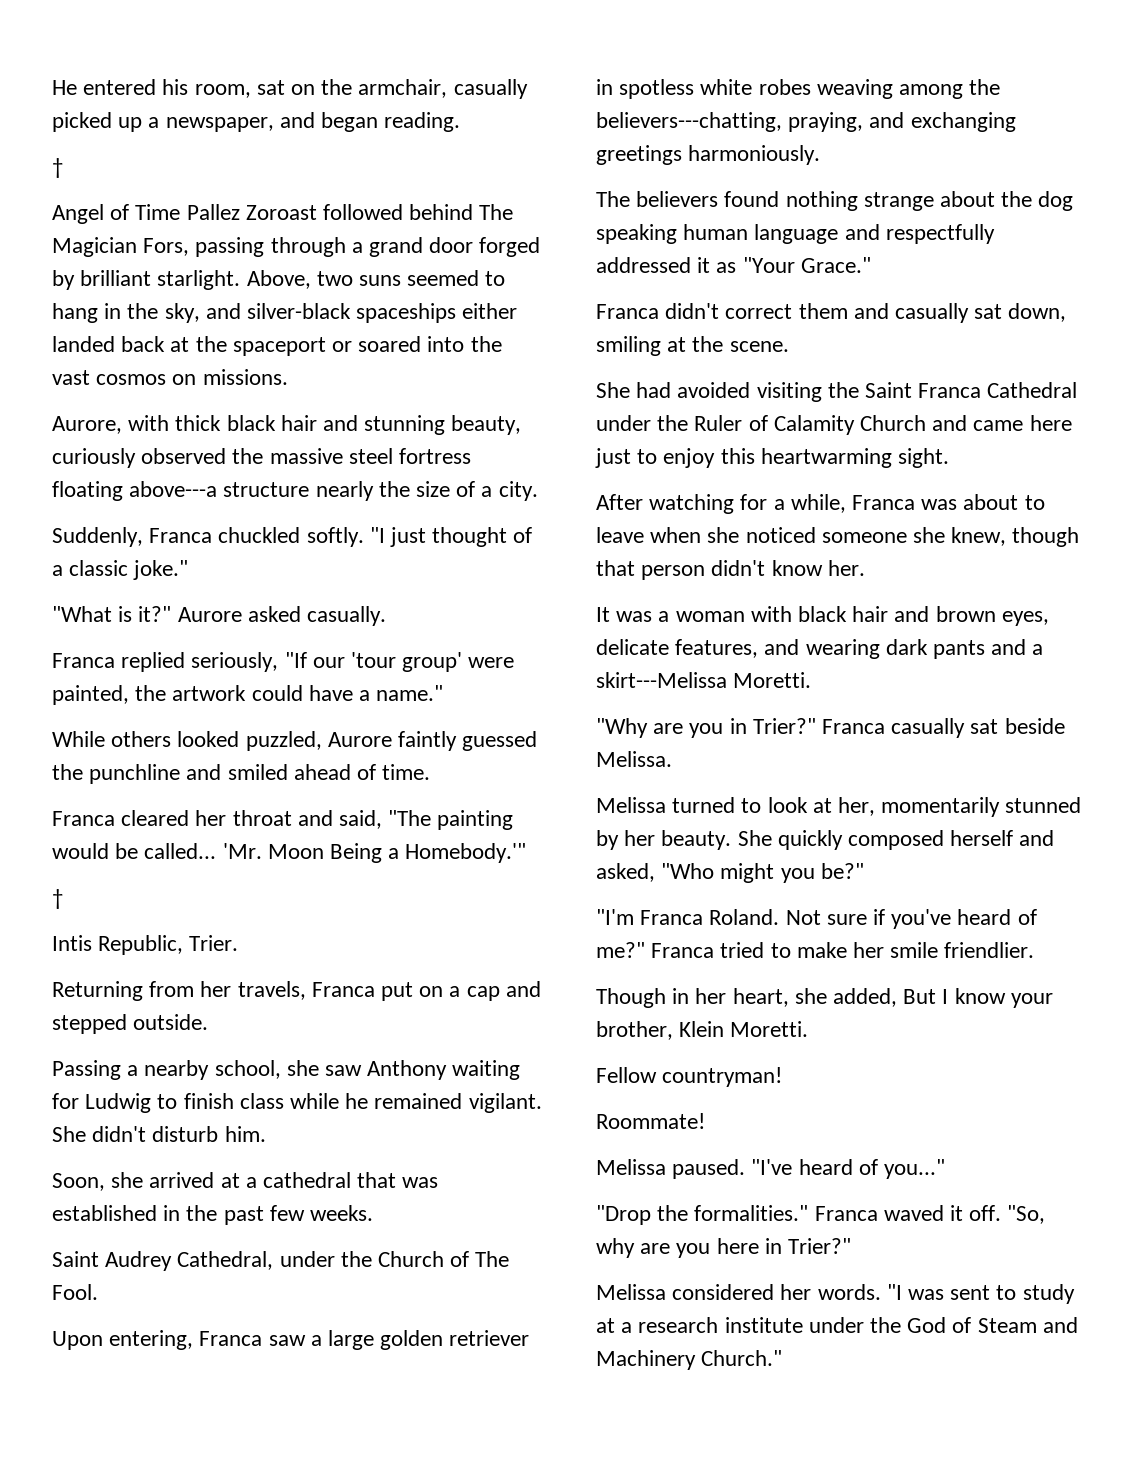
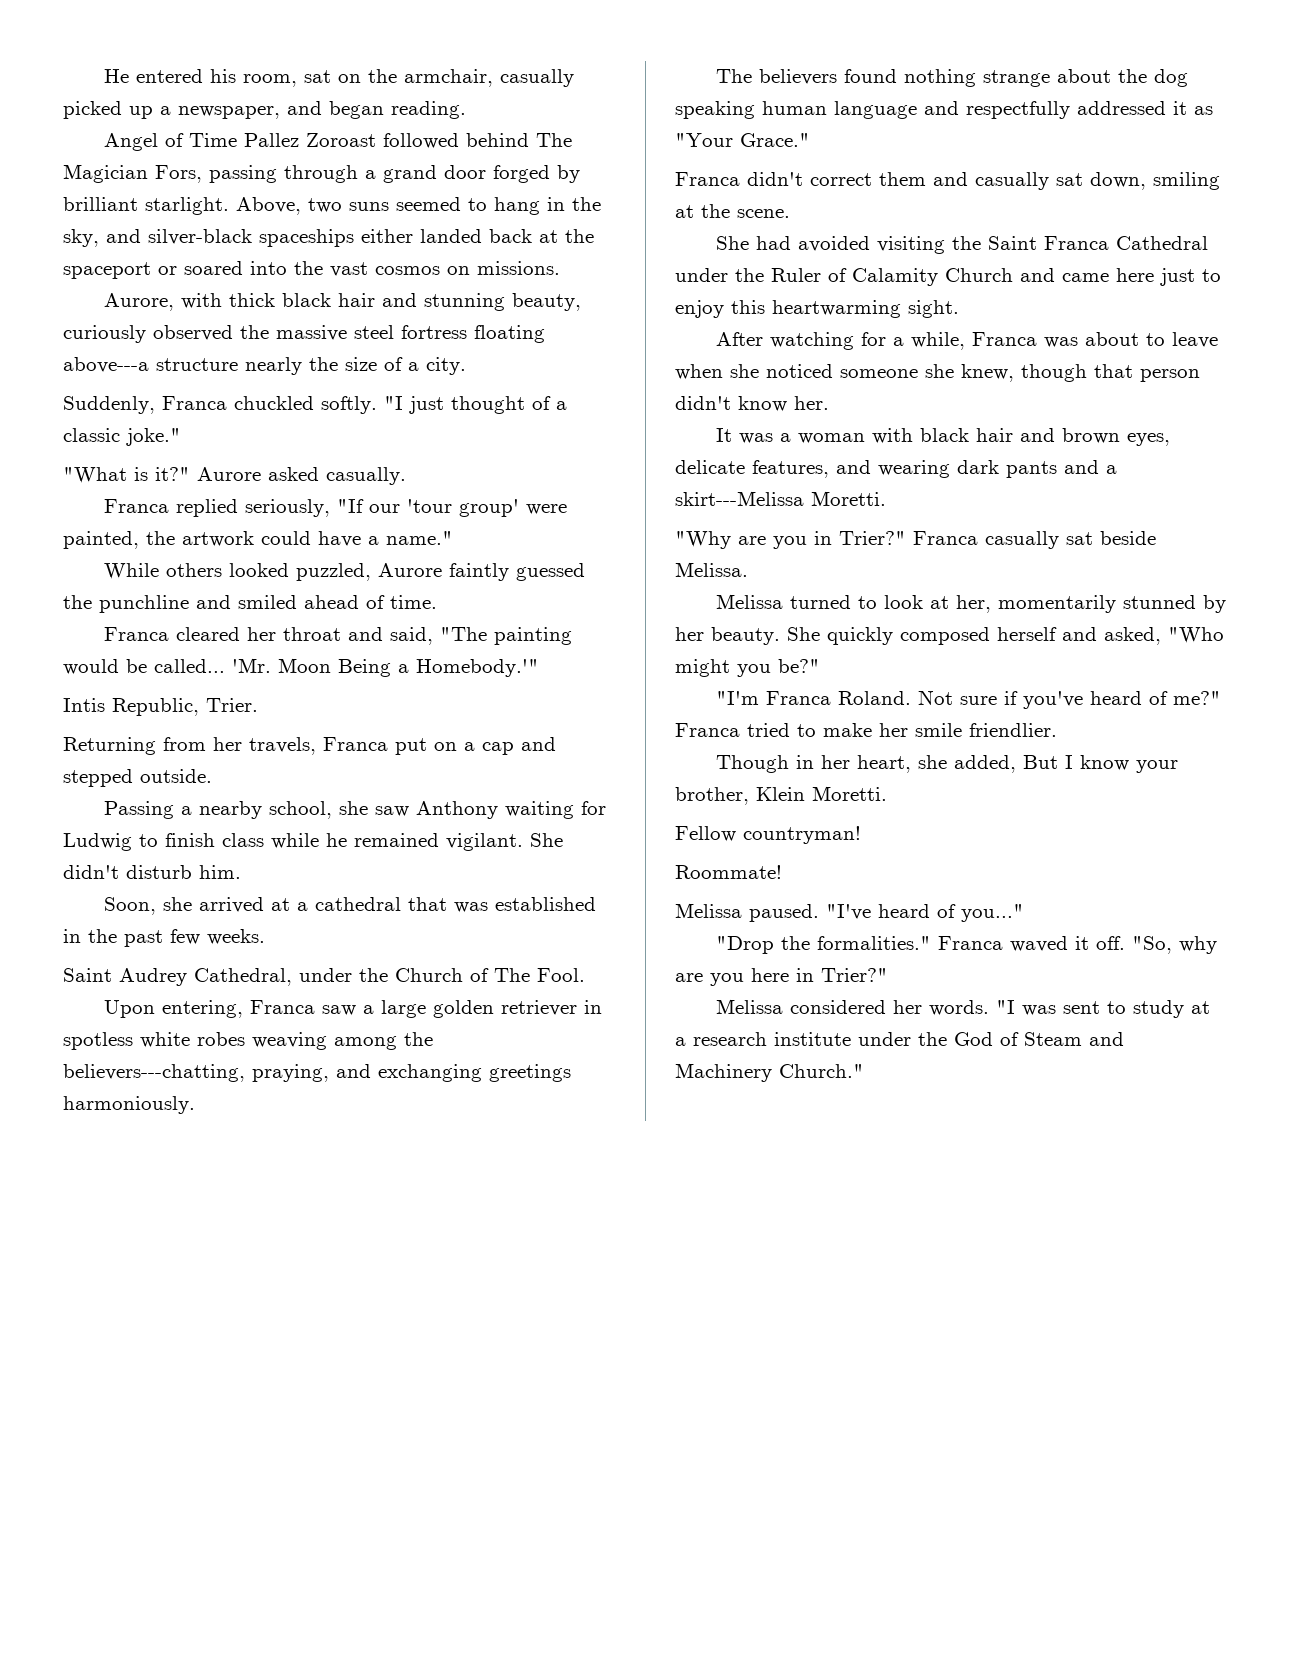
  He entered his room, sat on the armchair, casually picked up a newspaper, and began reading.
- †
  'Mr. Moon Being a Homebody.'"
- †

